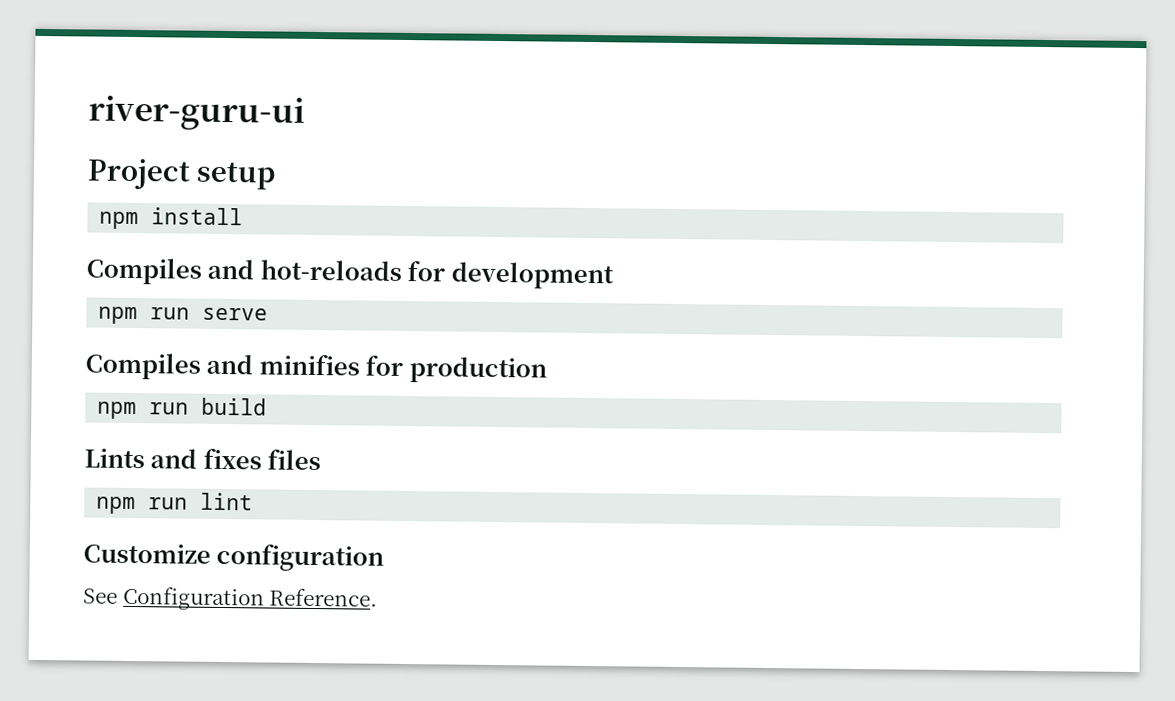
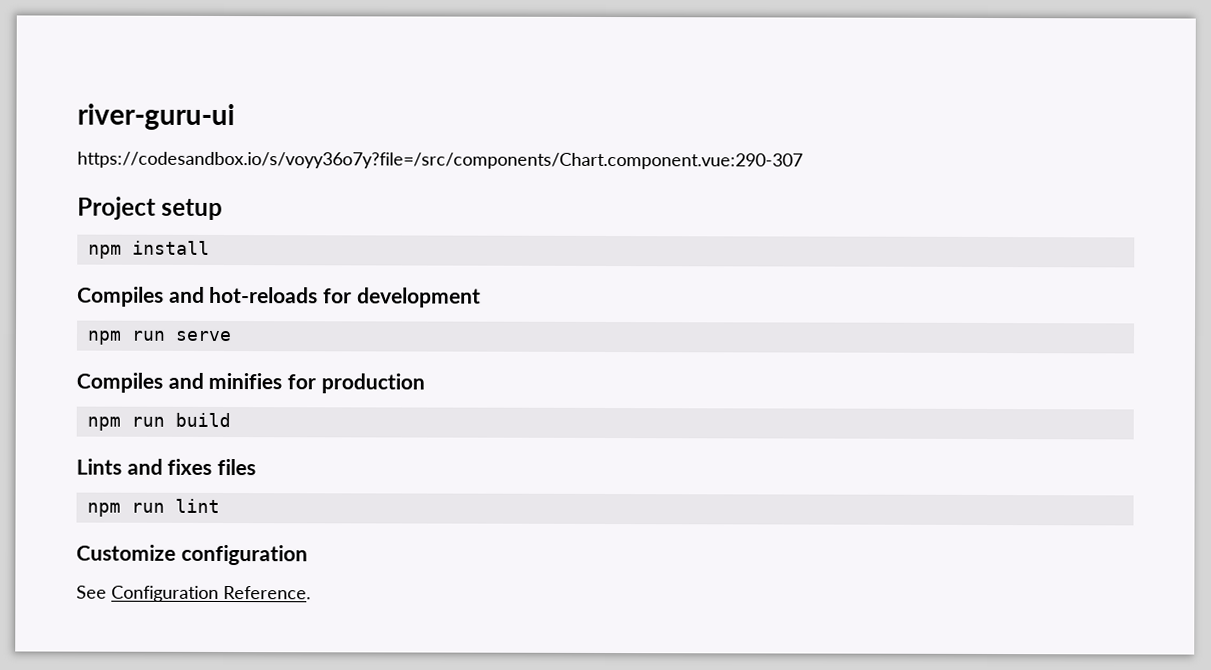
+ https://codesandbox.io/s/voyy36o7y?file=/src/components/Chart.component.vue:290-307

